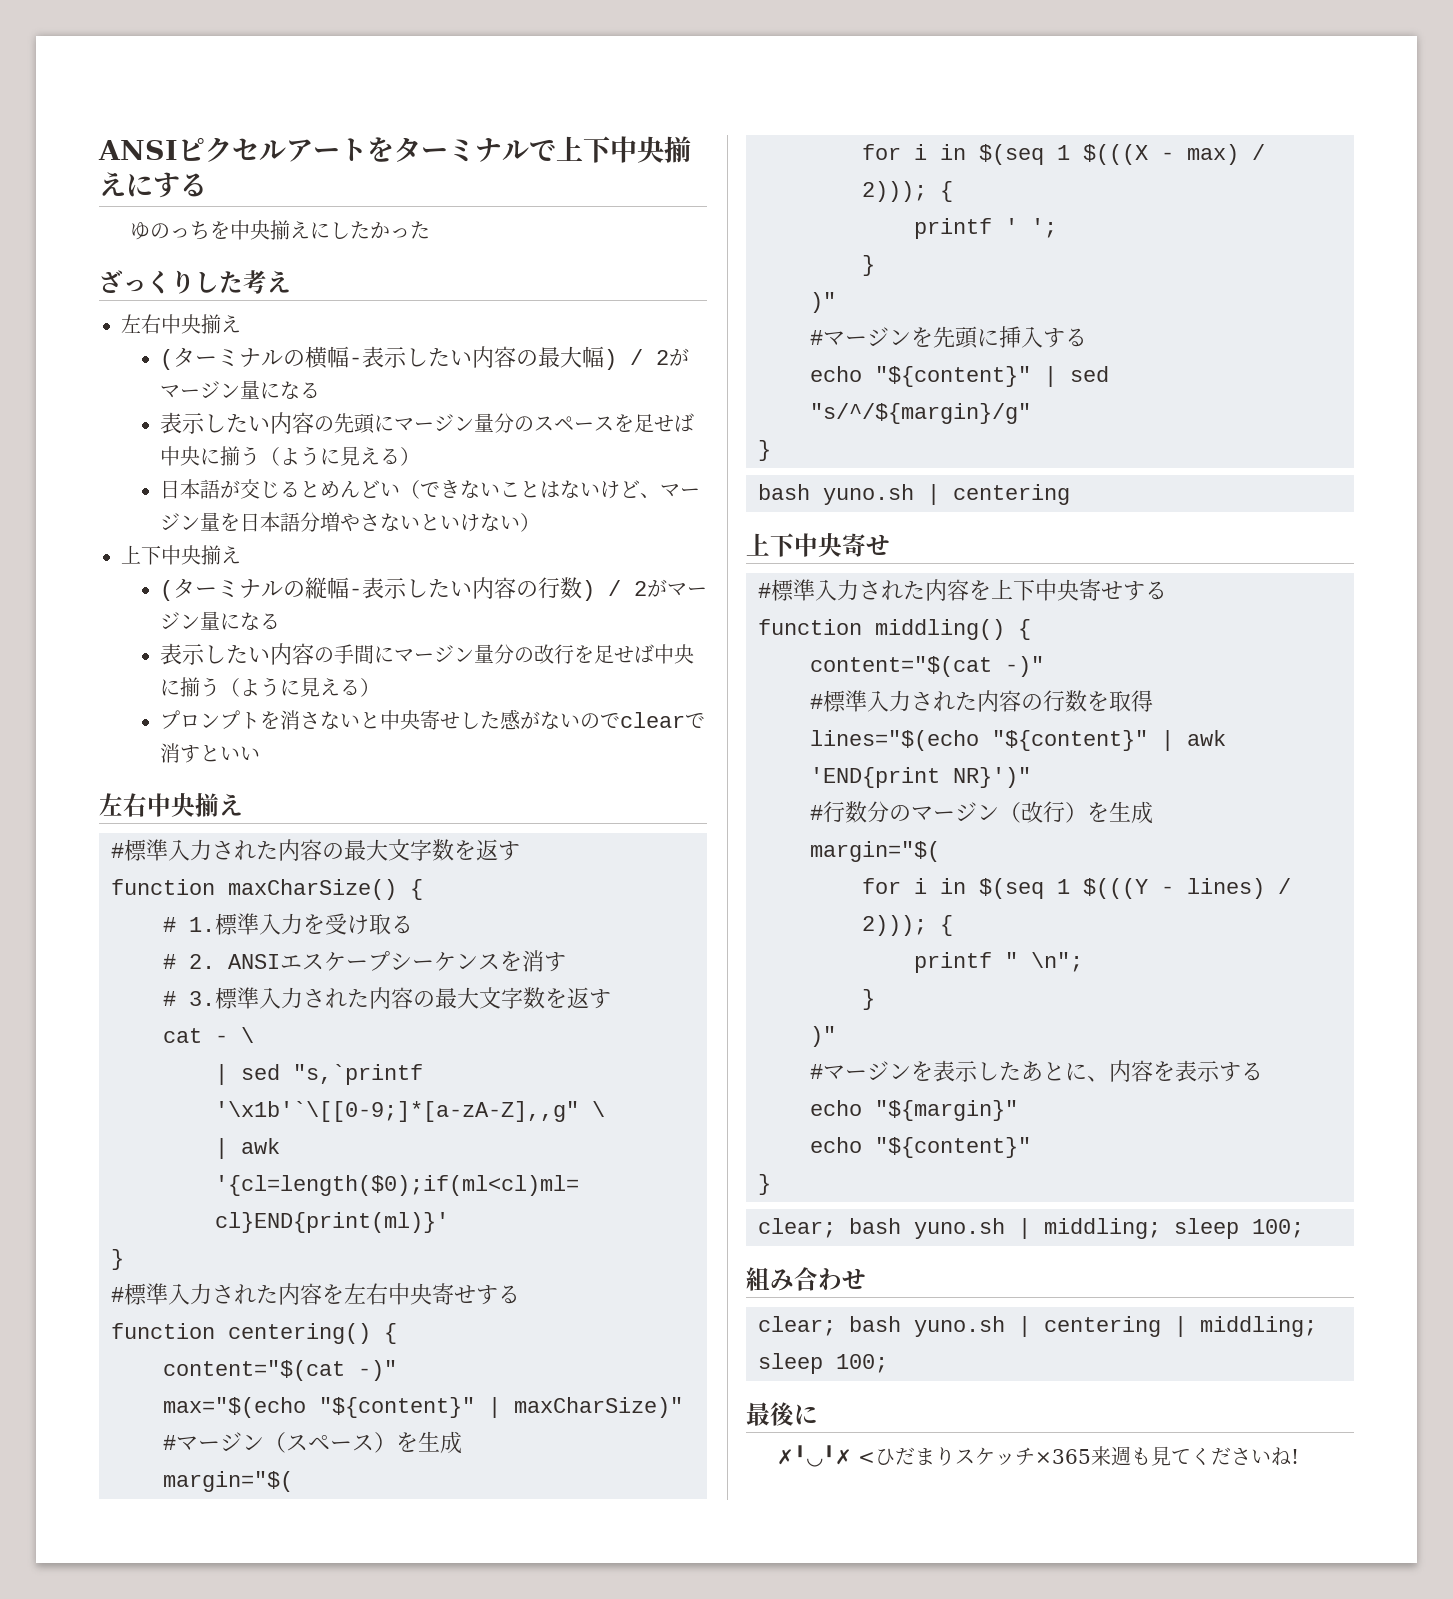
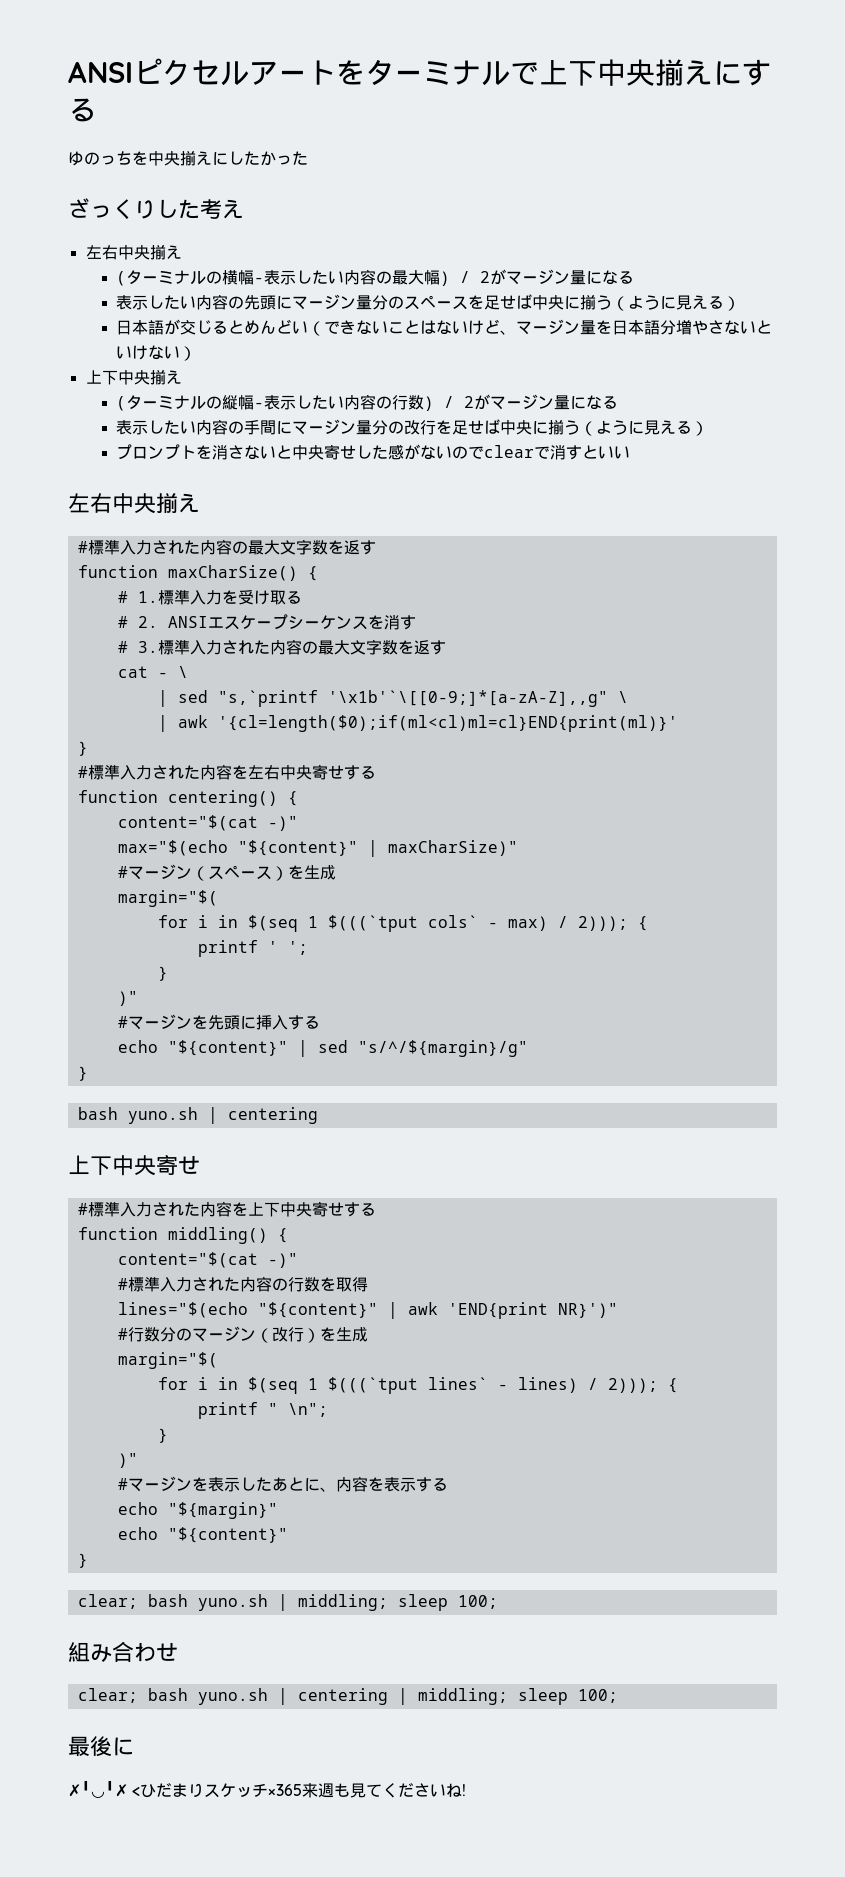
- for i in $(seq 1 $(((X - max) / 2))); {
+ for i in $(seq 1 $(((`tput cols` - max) / 2))); {
- for i in $(seq 1 $(((Y - lines) / 2))); {
+ for i in $(seq 1 $(((`tput lines` - lines) / 2))); {

